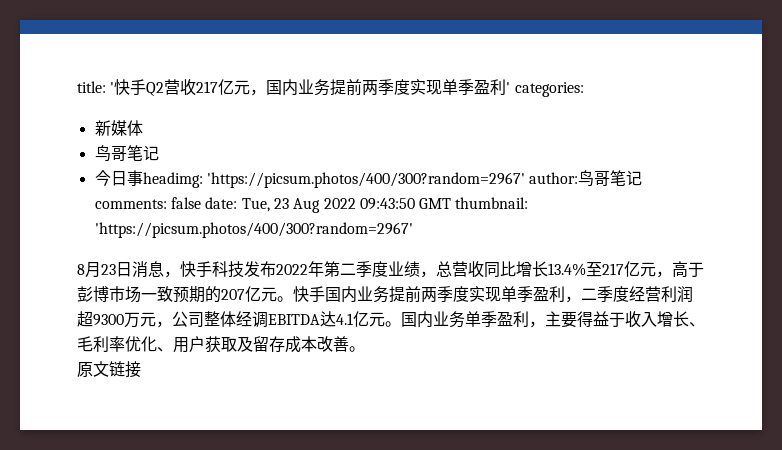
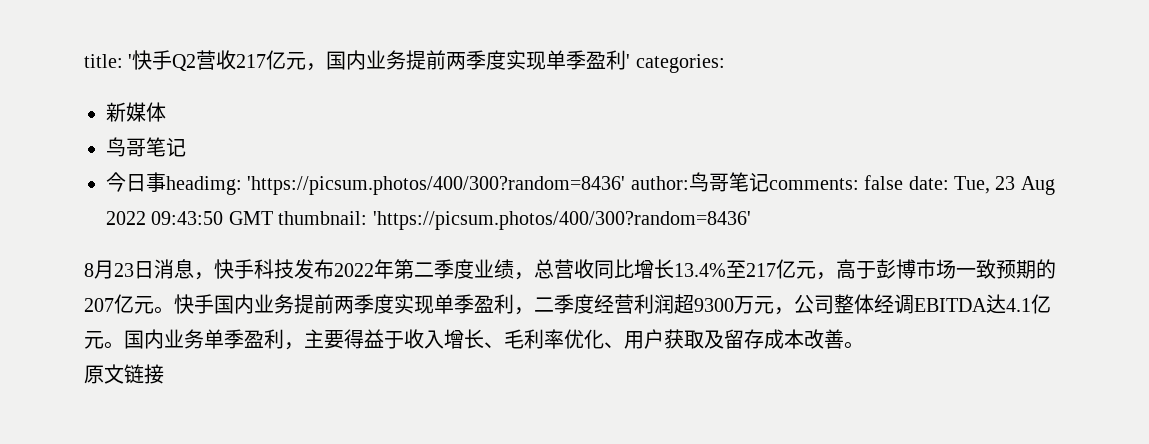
- 今日事headimg: 'https://picsum.photos/400/300?random=2967' author:鸟哥笔记comments: false date: Tue, 23 Aug 2022 09:43:50 GMT thumbnail: 'https://picsum.photos/400/300?random=2967'
+ 今日事headimg: 'https://picsum.photos/400/300?random=8436' author:鸟哥笔记comments: false date: Tue, 23 Aug 2022 09:43:50 GMT thumbnail: 'https://picsum.photos/400/300?random=8436'

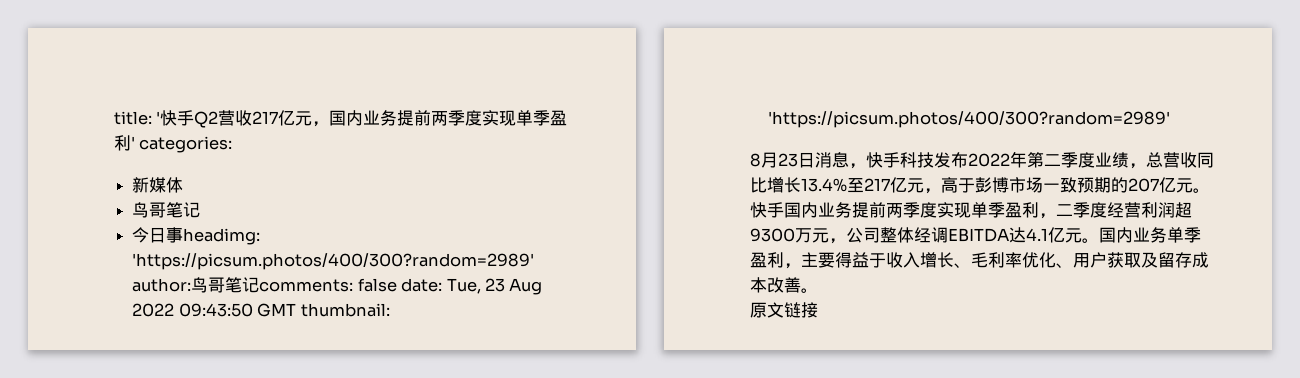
- 今日事headimg: 'https://picsum.photos/400/300?random=8436' author:鸟哥笔记comments: false date: Tue, 23 Aug 2022 09:43:50 GMT thumbnail: 'https://picsum.photos/400/300?random=8436'
+ 今日事headimg: 'https://picsum.photos/400/300?random=2989' author:鸟哥笔记comments: false date: Tue, 23 Aug 2022 09:43:50 GMT thumbnail: 'https://picsum.photos/400/300?random=2989'

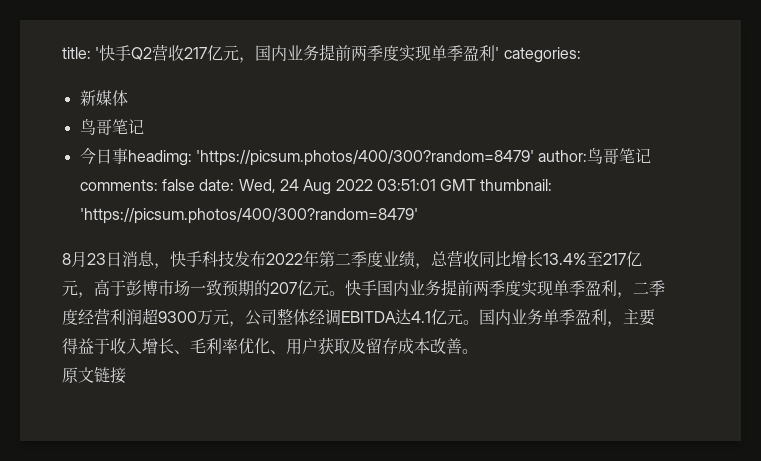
- 今日事headimg: 'https://picsum.photos/400/300?random=2989' author:鸟哥笔记comments: false date: Tue, 23 Aug 2022 09:43:50 GMT thumbnail: 'https://picsum.photos/400/300?random=2989'
+ 今日事headimg: 'https://picsum.photos/400/300?random=8479' author:鸟哥笔记comments: false date: Wed, 24 Aug 2022 03:51:01 GMT thumbnail: 'https://picsum.photos/400/300?random=8479'

